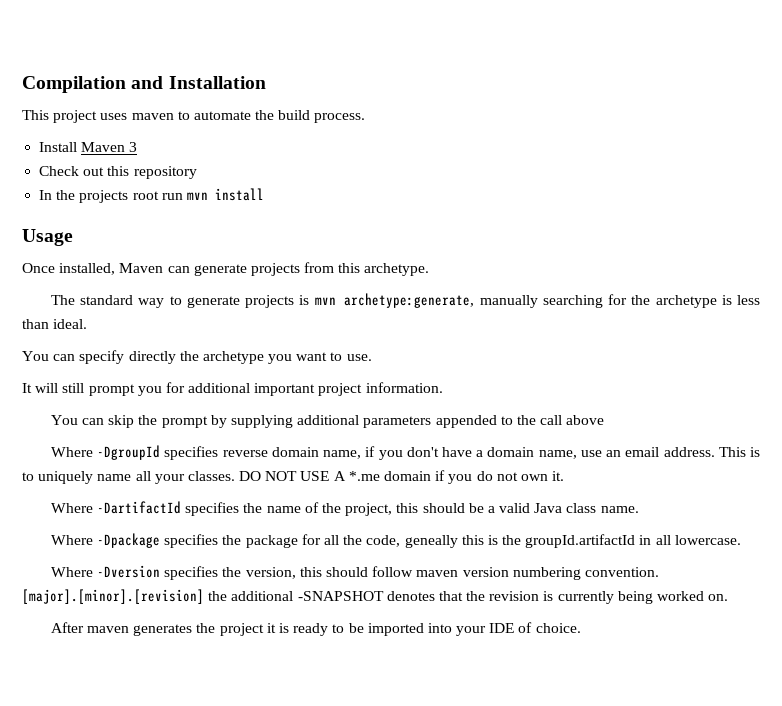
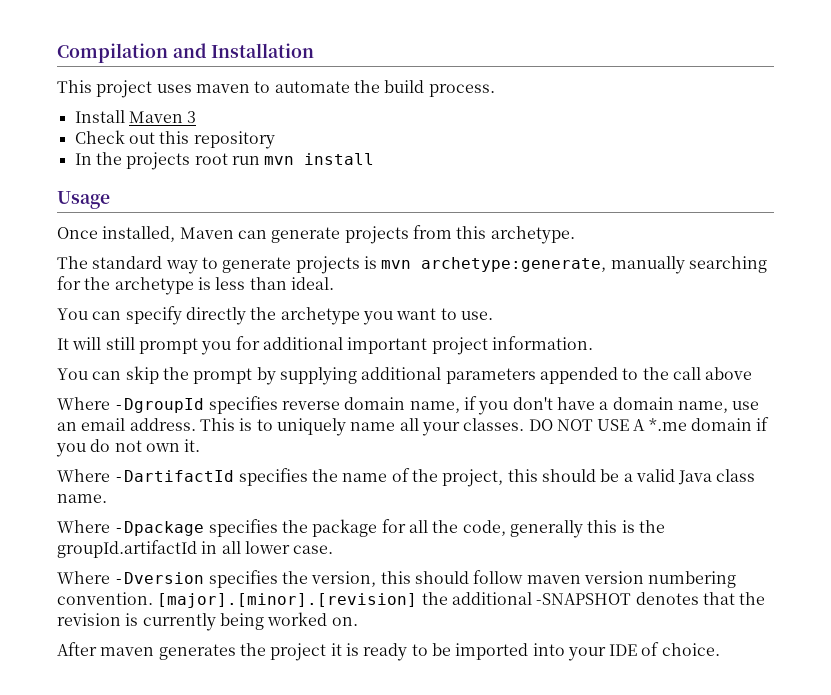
- Where -Dpackage specifies the package for all the code, geneally this is the groupId.artifactId in all lowercase.
+ Where -Dpackage specifies the package for all the code, generally this is the groupId.artifactId in all lower case.

